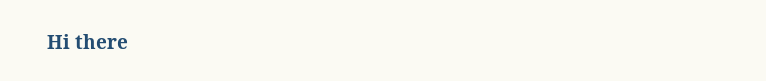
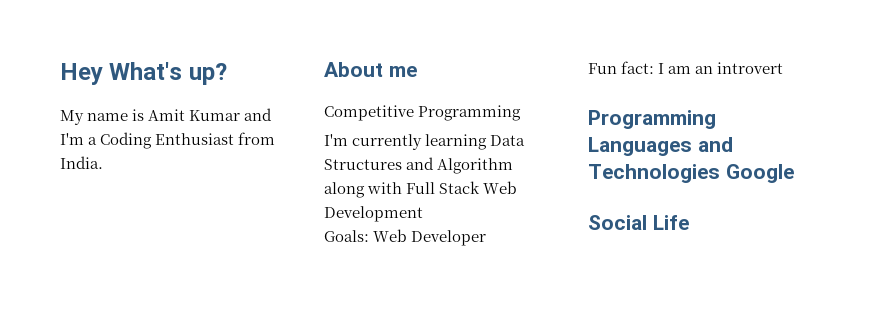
- Hi there
+ Hey What's up?
+ My name is Amit Kumar and I'm a Coding Enthusiast from India.
+ About me
+ Competitive Programming
+ I'm currently learning Data Structures and Algorithm along with Full Stack Web Development
+ Goals: Web Developer
+ Fun fact: I am an introvert
+ Programming Languages and Technologies Google
+ Social Life

